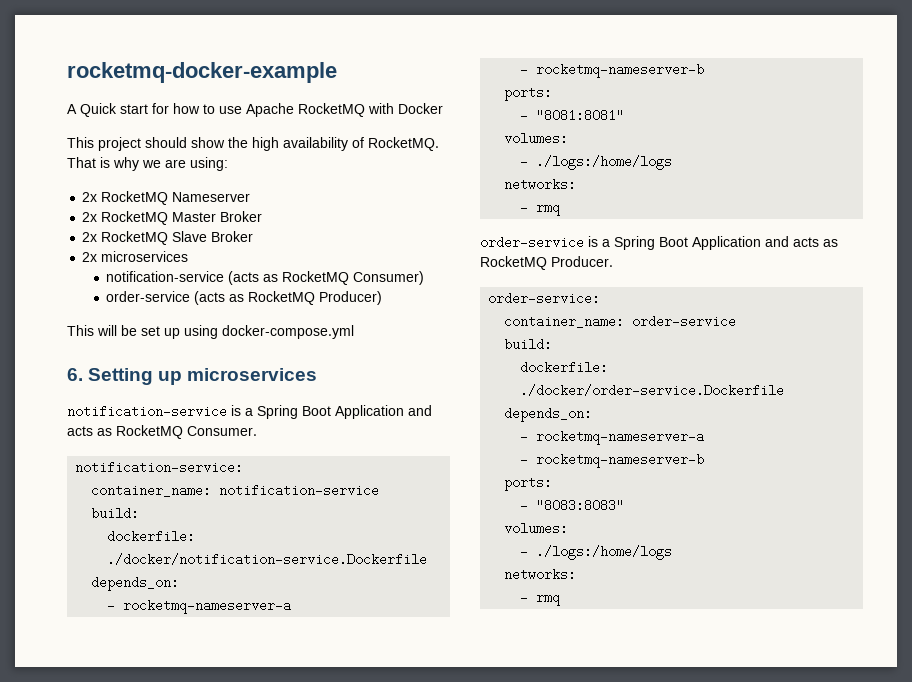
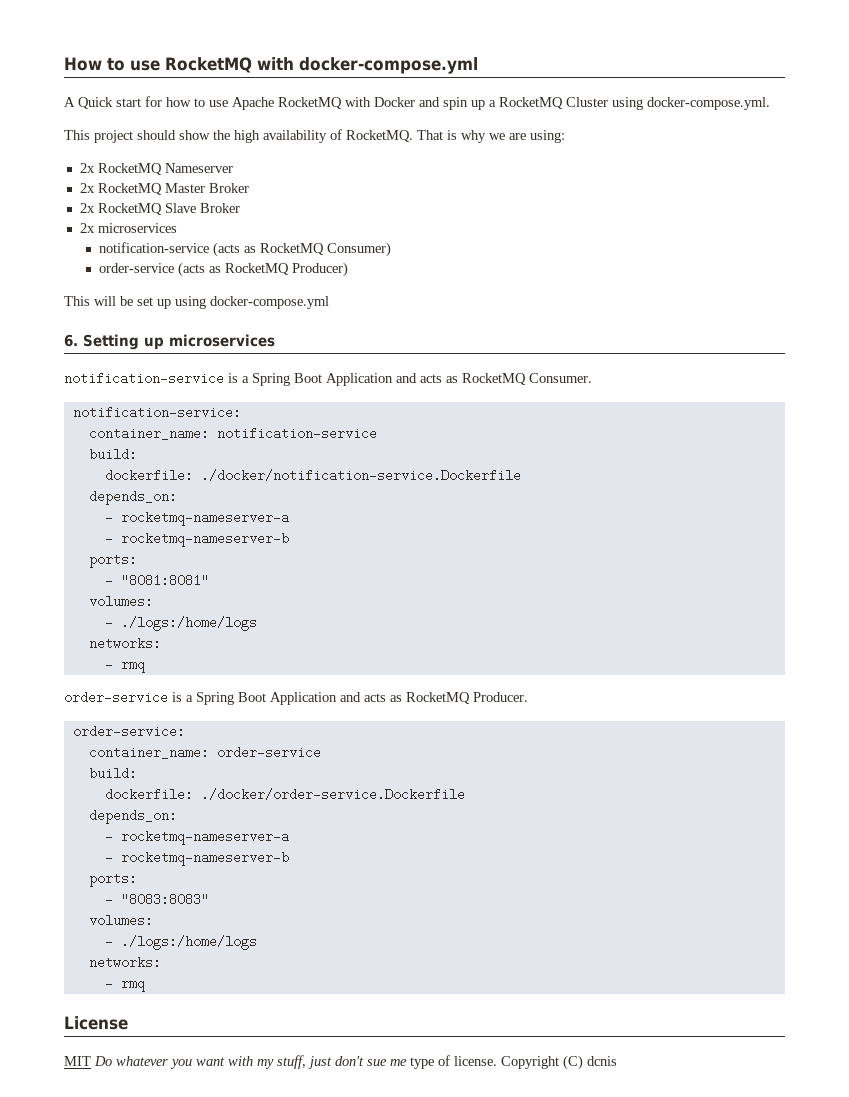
- rocketmq-docker-example
+ How to use RocketMQ with docker-compose.yml
- A Quick start for how to use Apache RocketMQ with Docker
+ A Quick start for how to use Apache RocketMQ with Docker and spin up a RocketMQ Cluster using docker-compose.yml.
+ License
+ MIT Do whatever you want with my stuff, just don't sue me type of license. Copyright (C) dcnis

